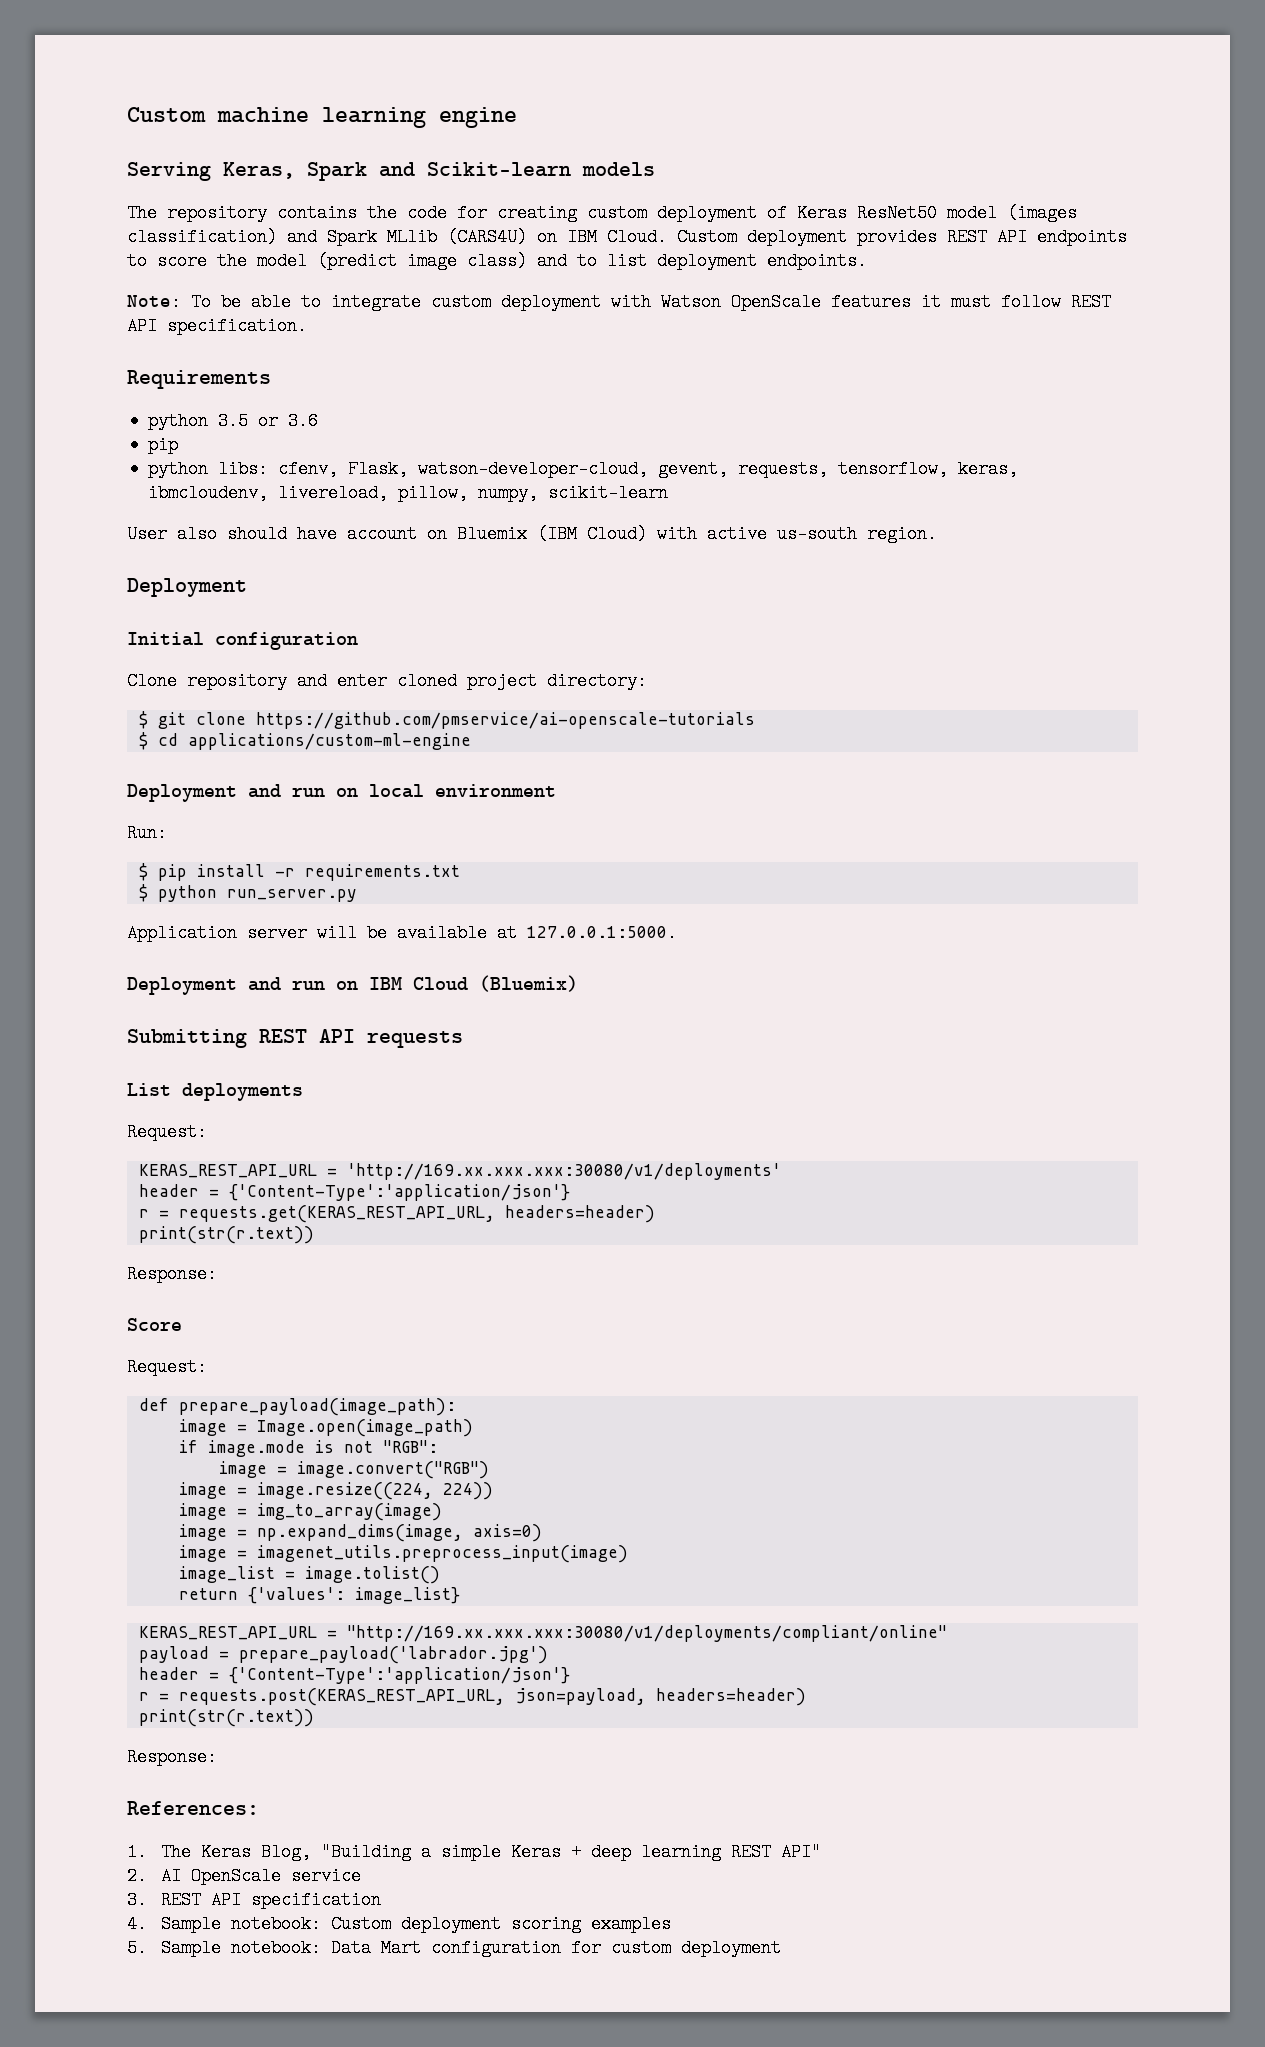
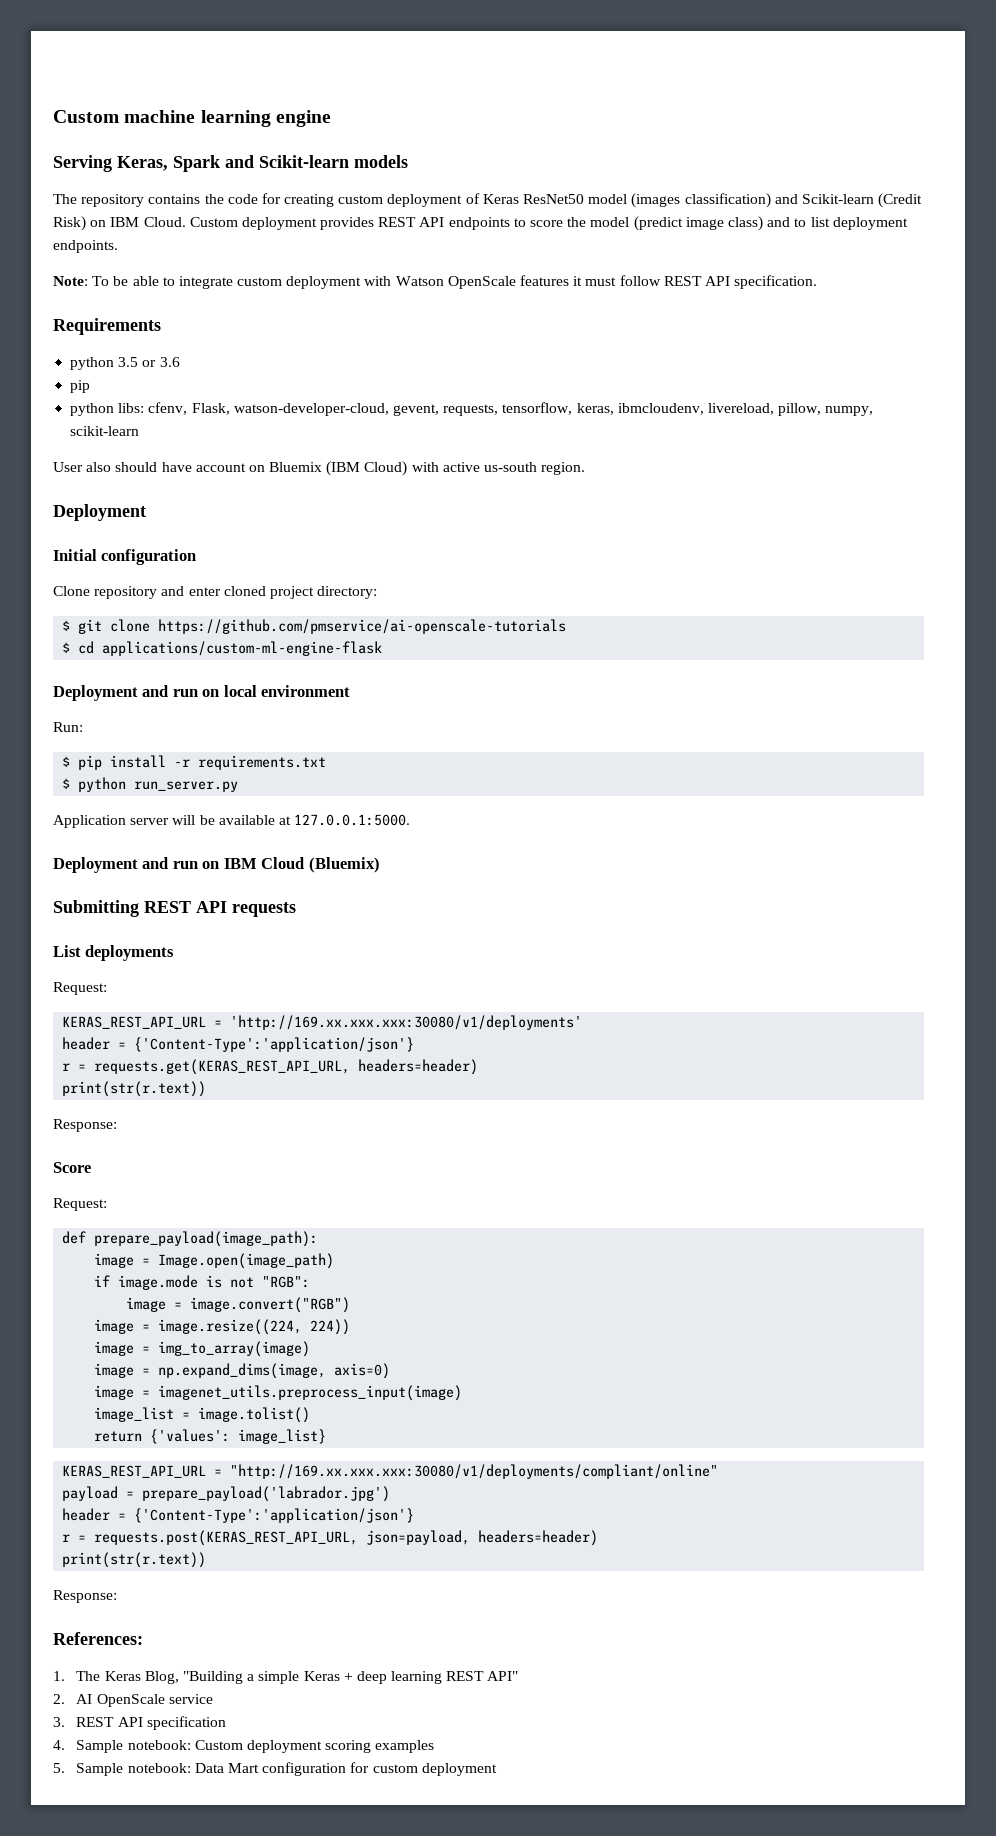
- The repository contains the code for creating custom deployment of Keras ResNet50 model (images classification) and Spark MLlib (CARS4U) on IBM Cloud.
+ The repository contains the code for creating custom deployment of Keras ResNet50 model (images classification) and Scikit-learn (Credit Risk) on IBM Cloud.
- $ cd applications/custom-ml-engine
+ $ cd applications/custom-ml-engine-flask

